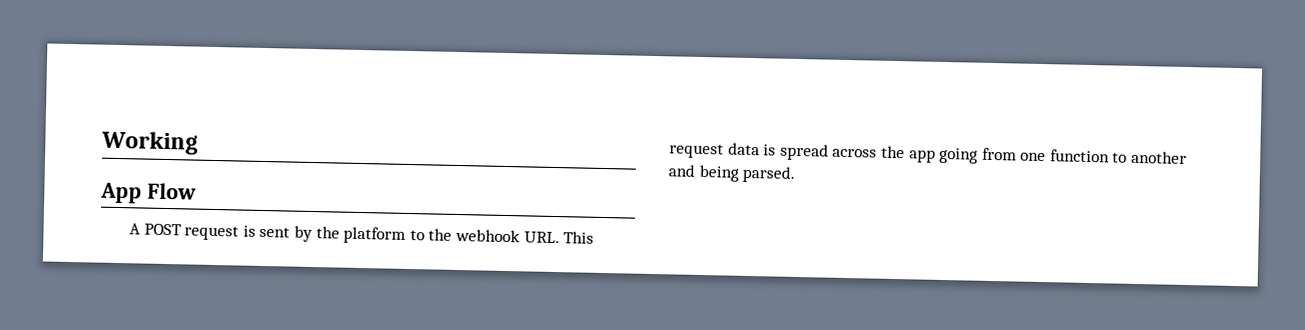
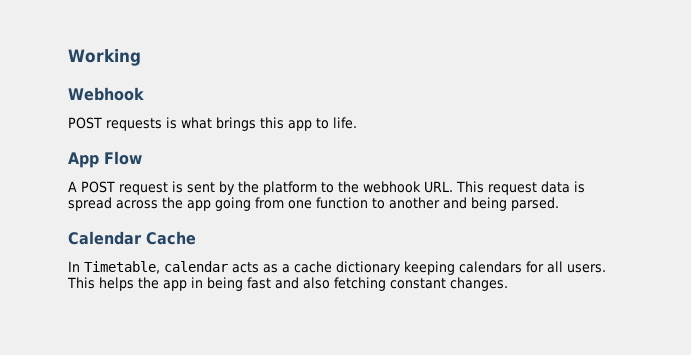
+ Webhook
+ POST requests is what brings this app to life.
+ Calendar Cache
+ In Timetable, calendar acts as a cache dictionary keeping calendars for all users. This helps the app in being fast and also fetching constant changes.

